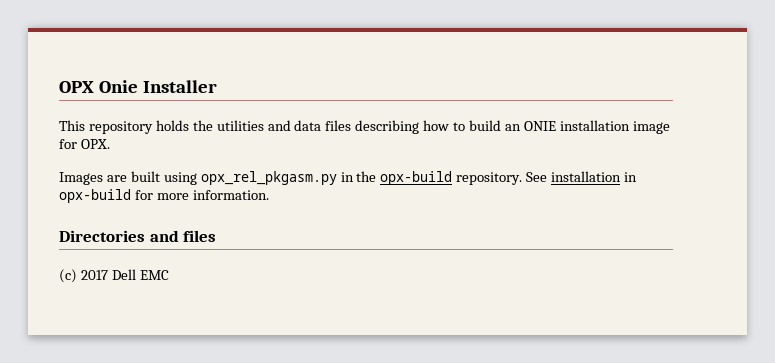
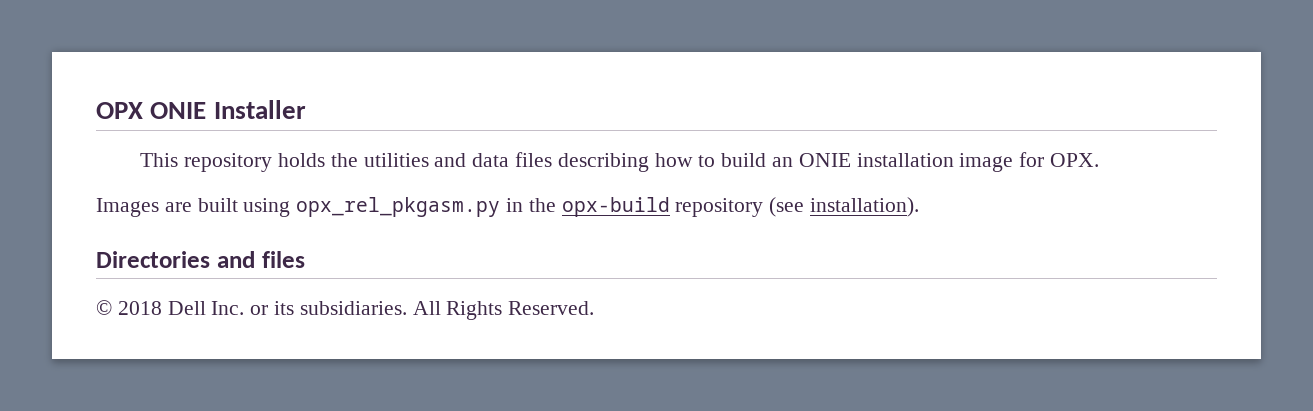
- OPX Onie Installer
+ OPX ONIE Installer
- Images are built using opx_rel_pkgasm.py in the opx-build repository. See installation in opx-build for more information.
+ Images are built using opx_rel_pkgasm.py in the opx-build repository (see installation).
  Directories and files
- (c) 2017 Dell EMC
+ © 2018 Dell Inc. or its subsidiaries. All Rights Reserved.

